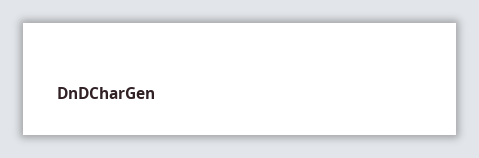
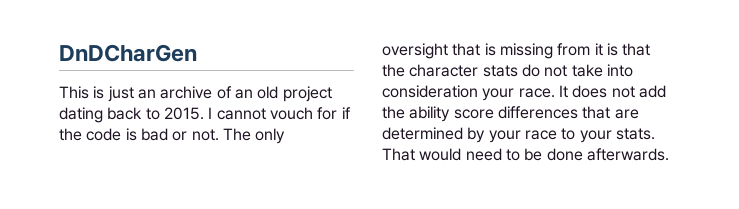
+ This is just an archive of an old project dating back to 2015. I cannot vouch for if the code is bad or not. The only oversight that is missing from it is that the character stats do not take into consideration your race. It does not add the ability score differences that are determined by your race to your stats. That would need to be done afterwards.

